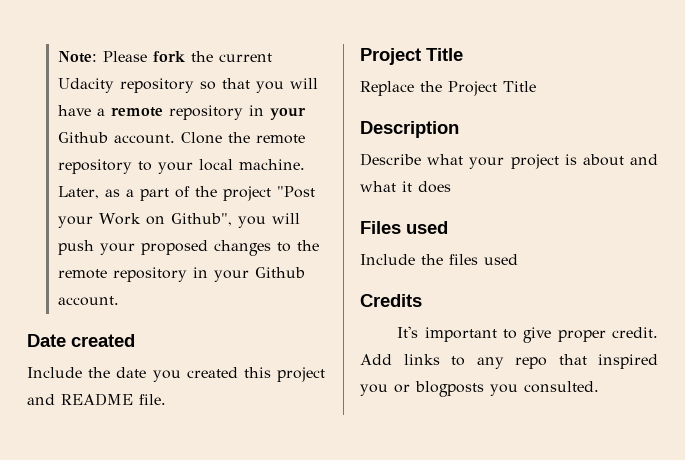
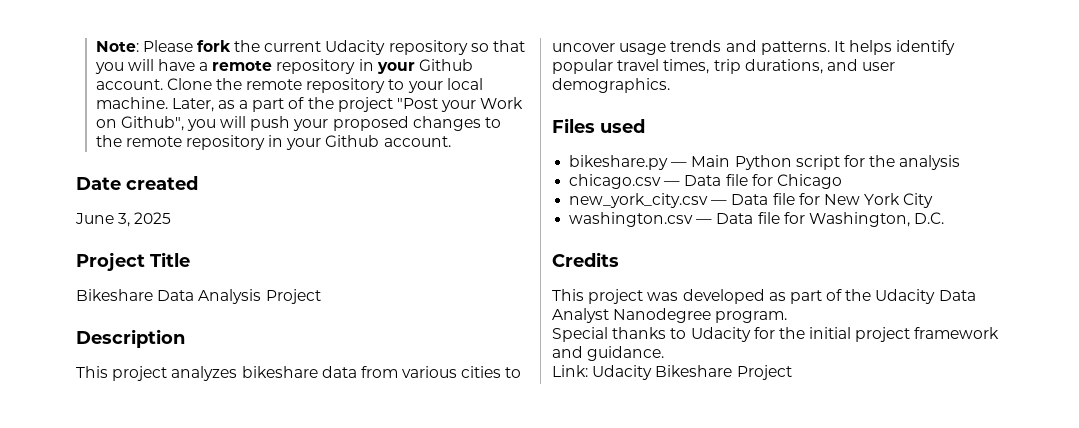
- Include the date you created this project and README file.
+ June 3, 2025
  Project Title
- Replace the Project Title
+ Bikeshare Data Analysis Project
- Describe what your project is about and what it does
+ This project analyzes bikeshare data from various cities to uncover usage trends and patterns. It helps identify popular travel times, trip durations, and user demographics.
  Files used
- Include the files used
+ bikeshare.py — Main Python script for the analysis
+ chicago.csv — Data file for Chicago
+ new_york_city.csv — Data file for New York City
+ washington.csv — Data file for Washington, D.C.
  Credits
- It's important to give proper credit. Add links to any repo that inspired you or blogposts you consulted.
+ This project was developed as part of the Udacity Data Analyst Nanodegree program.
+ Special thanks to Udacity for the initial project framework and guidance.
+ Link: Udacity Bikeshare Project

